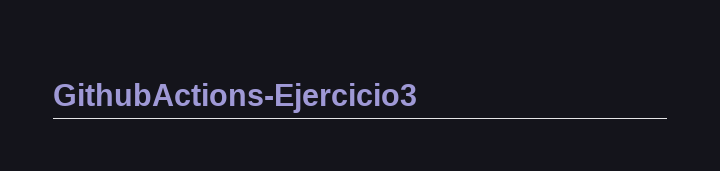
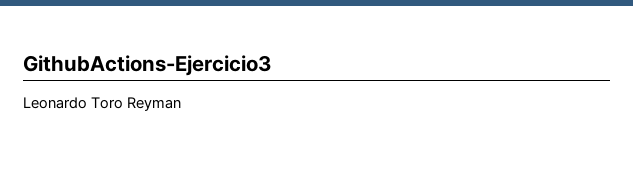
+ Leonardo Toro Reyman

